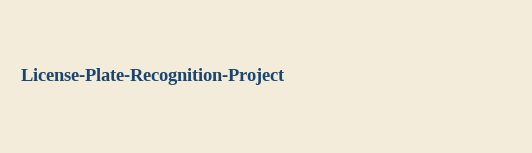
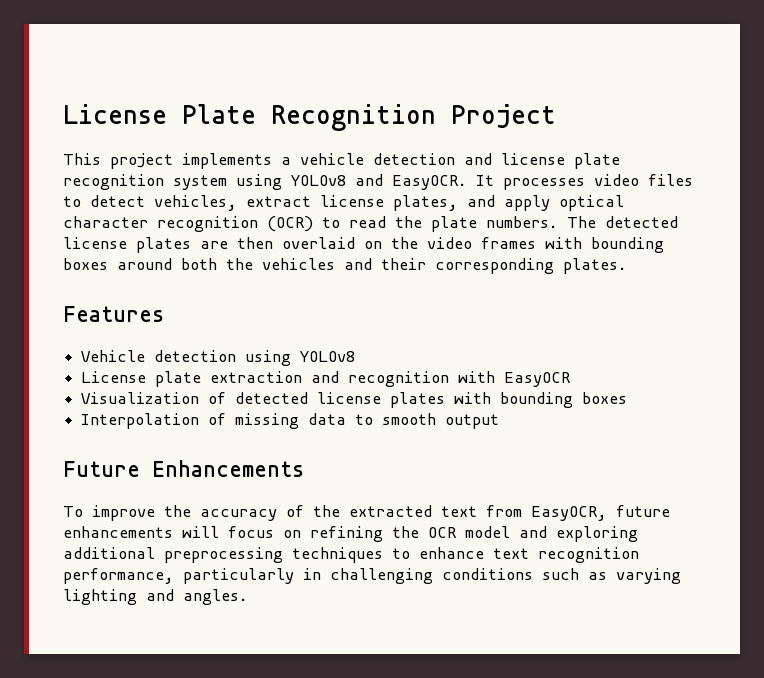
- License-Plate-Recognition-Project
+ License Plate Recognition Project
+ This project implements a vehicle detection and license plate recognition system using YOLOv8 and EasyOCR. It processes video files to detect vehicles, extract license plates, and apply optical character recognition (OCR) to read the plate numbers. The detected license plates are then overlaid on the video frames with bounding boxes around both the vehicles and their corresponding plates.
+ Features
+ Vehicle detection using YOLOv8
+ License plate extraction and recognition with EasyOCR
+ Visualization of detected license plates with bounding boxes
+ Interpolation of missing data to smooth output
+ Future Enhancements
+ To improve the accuracy of the extracted text from EasyOCR, future enhancements will focus on refining the OCR model and exploring additional preprocessing techniques to enhance text recognition performance, particularly in challenging conditions such as varying lighting and angles.

